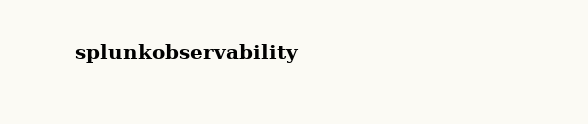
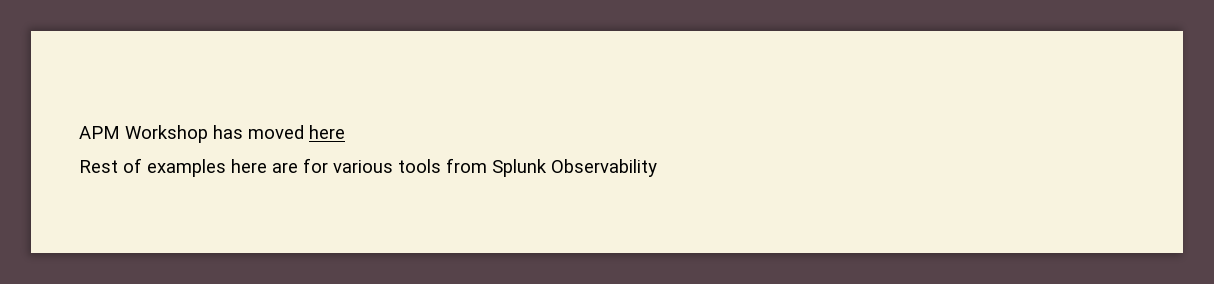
- splunkobservability
+ APM Workshop has moved here
+ Rest of examples here are for various tools from Splunk Observability

